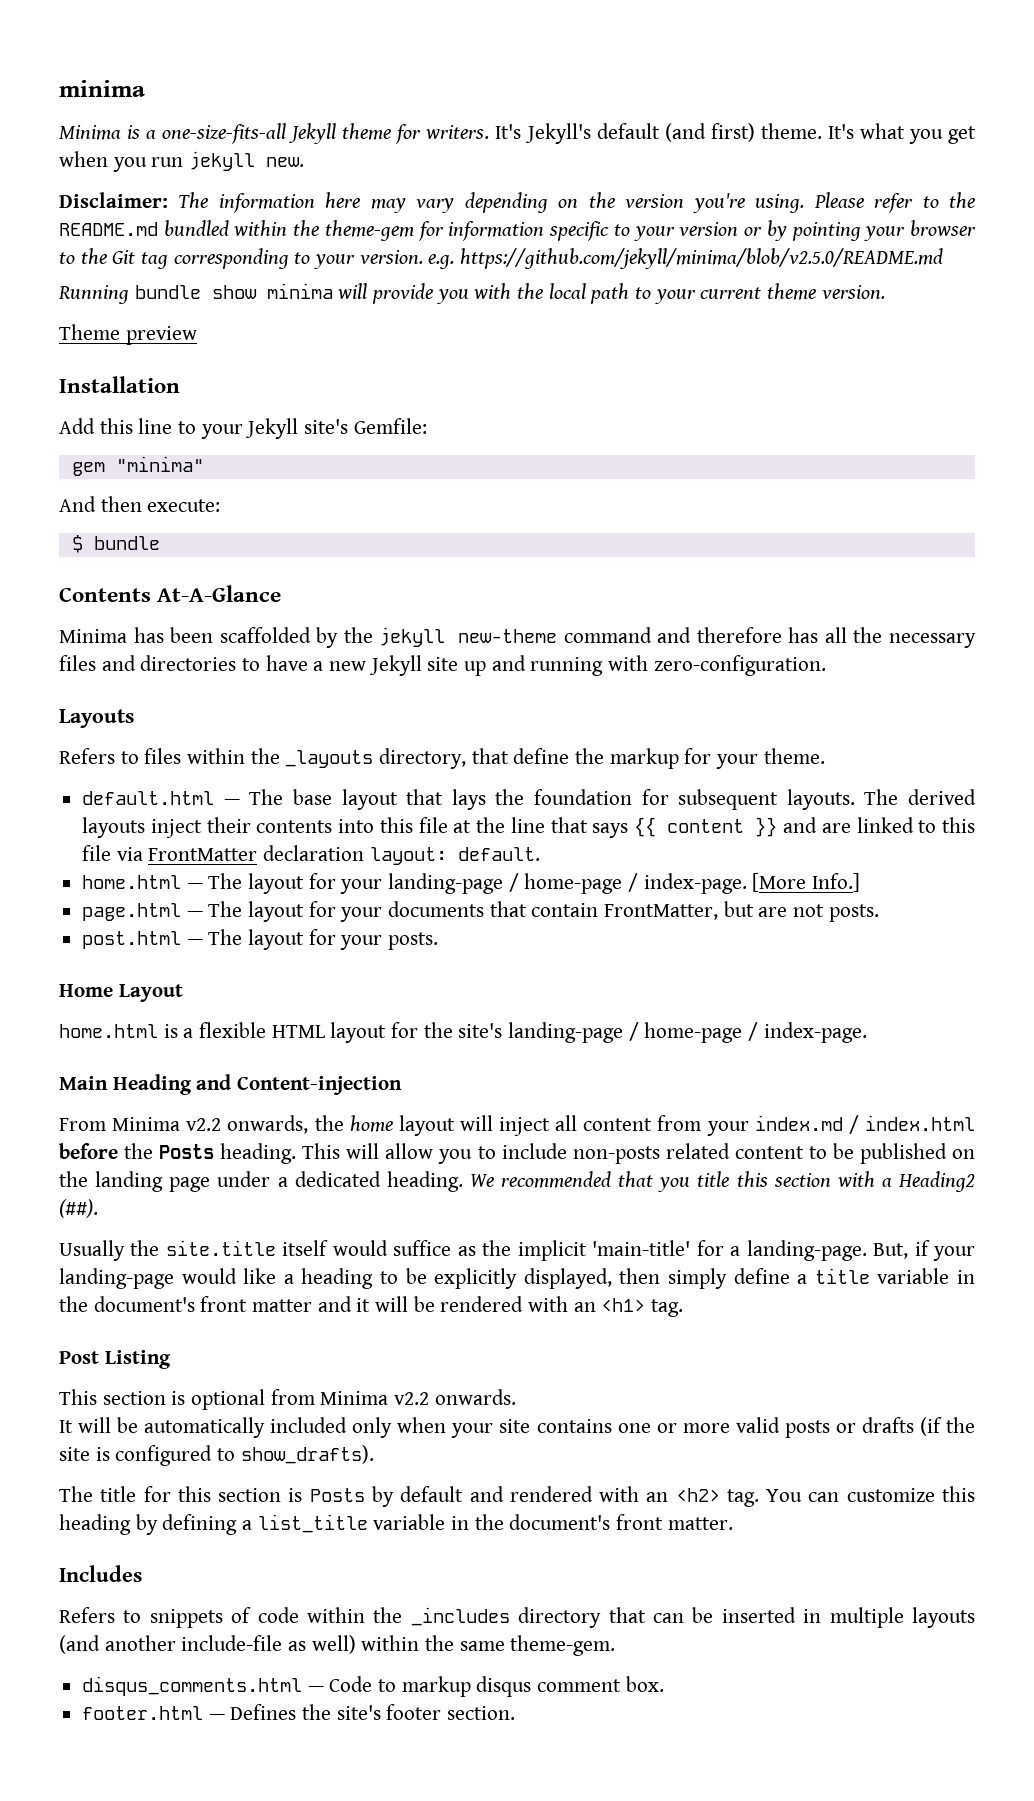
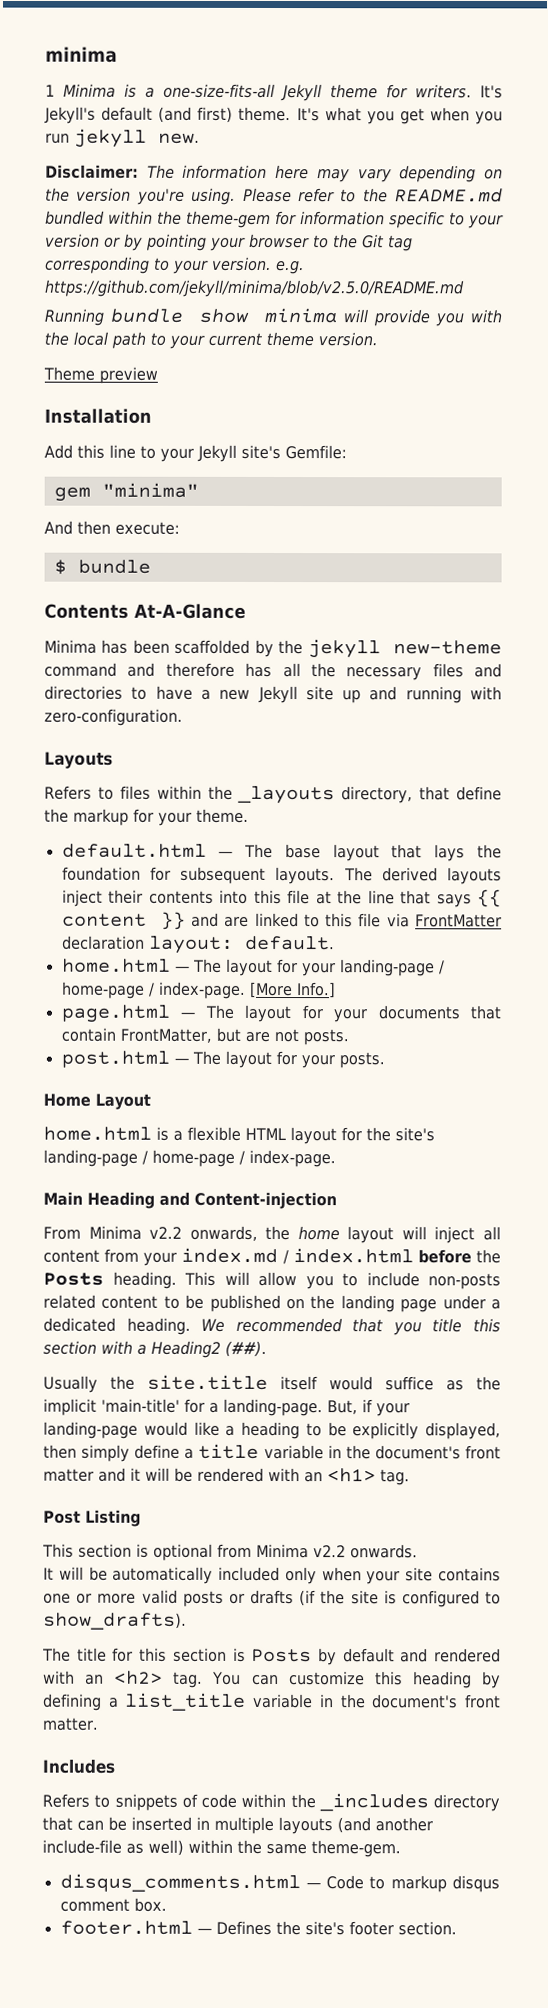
- Minima is a one-size-fits-all Jekyll theme for writers.
+ 1 Minima is a one-size-fits-all Jekyll theme for writers.

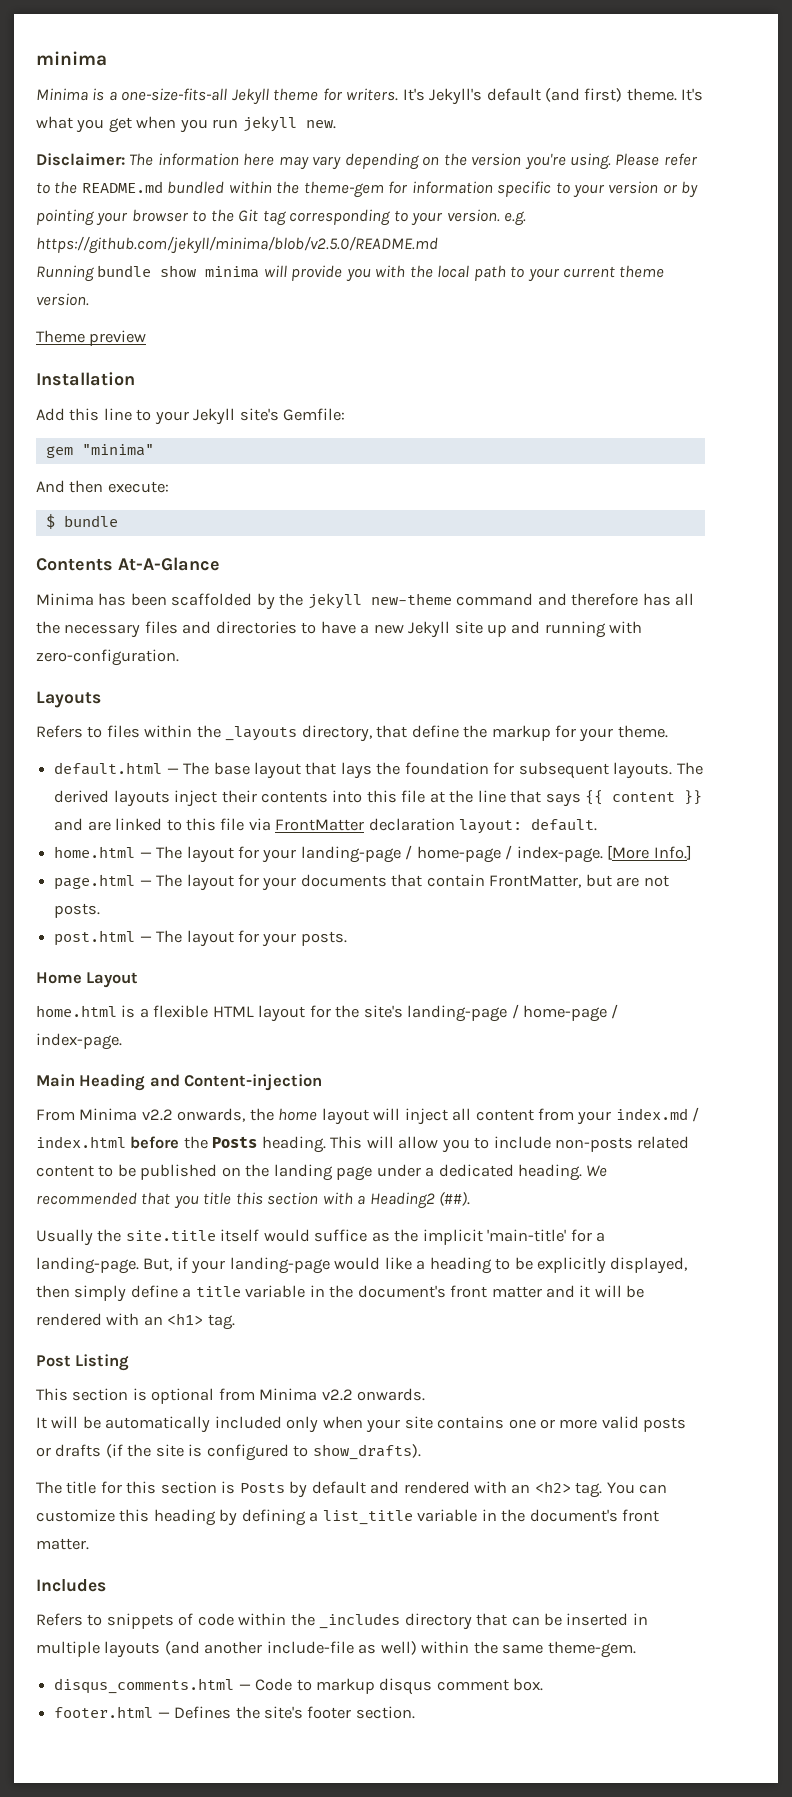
- 1 Minima is a one-size-fits-all Jekyll theme for writers.
+ Minima is a one-size-fits-all Jekyll theme for writers.

